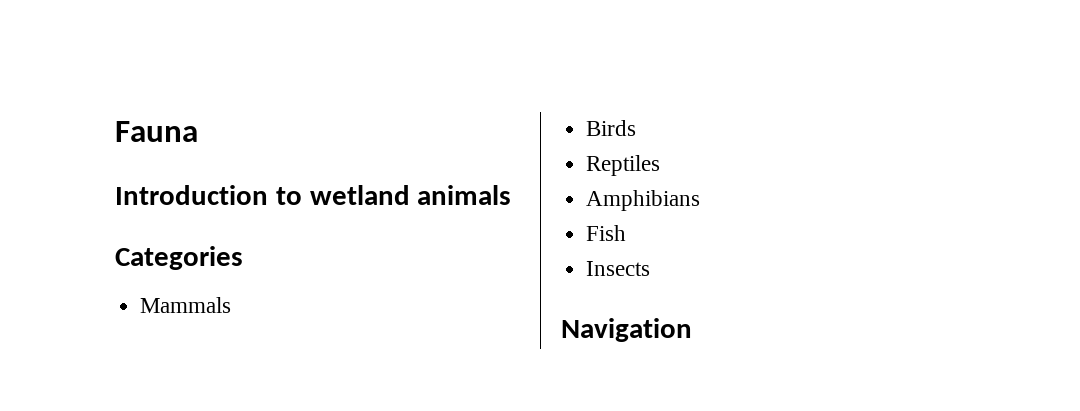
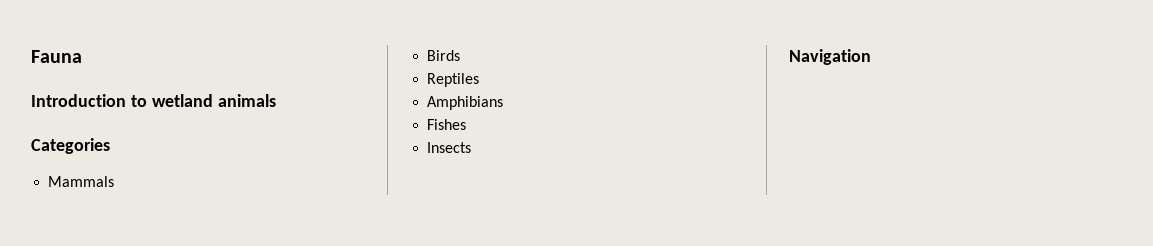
- Fish
+ Fishes

